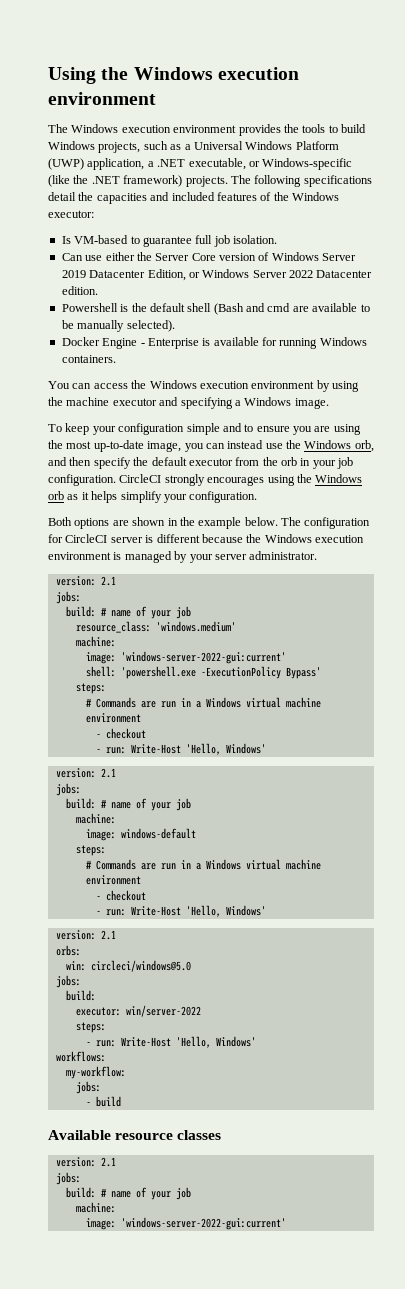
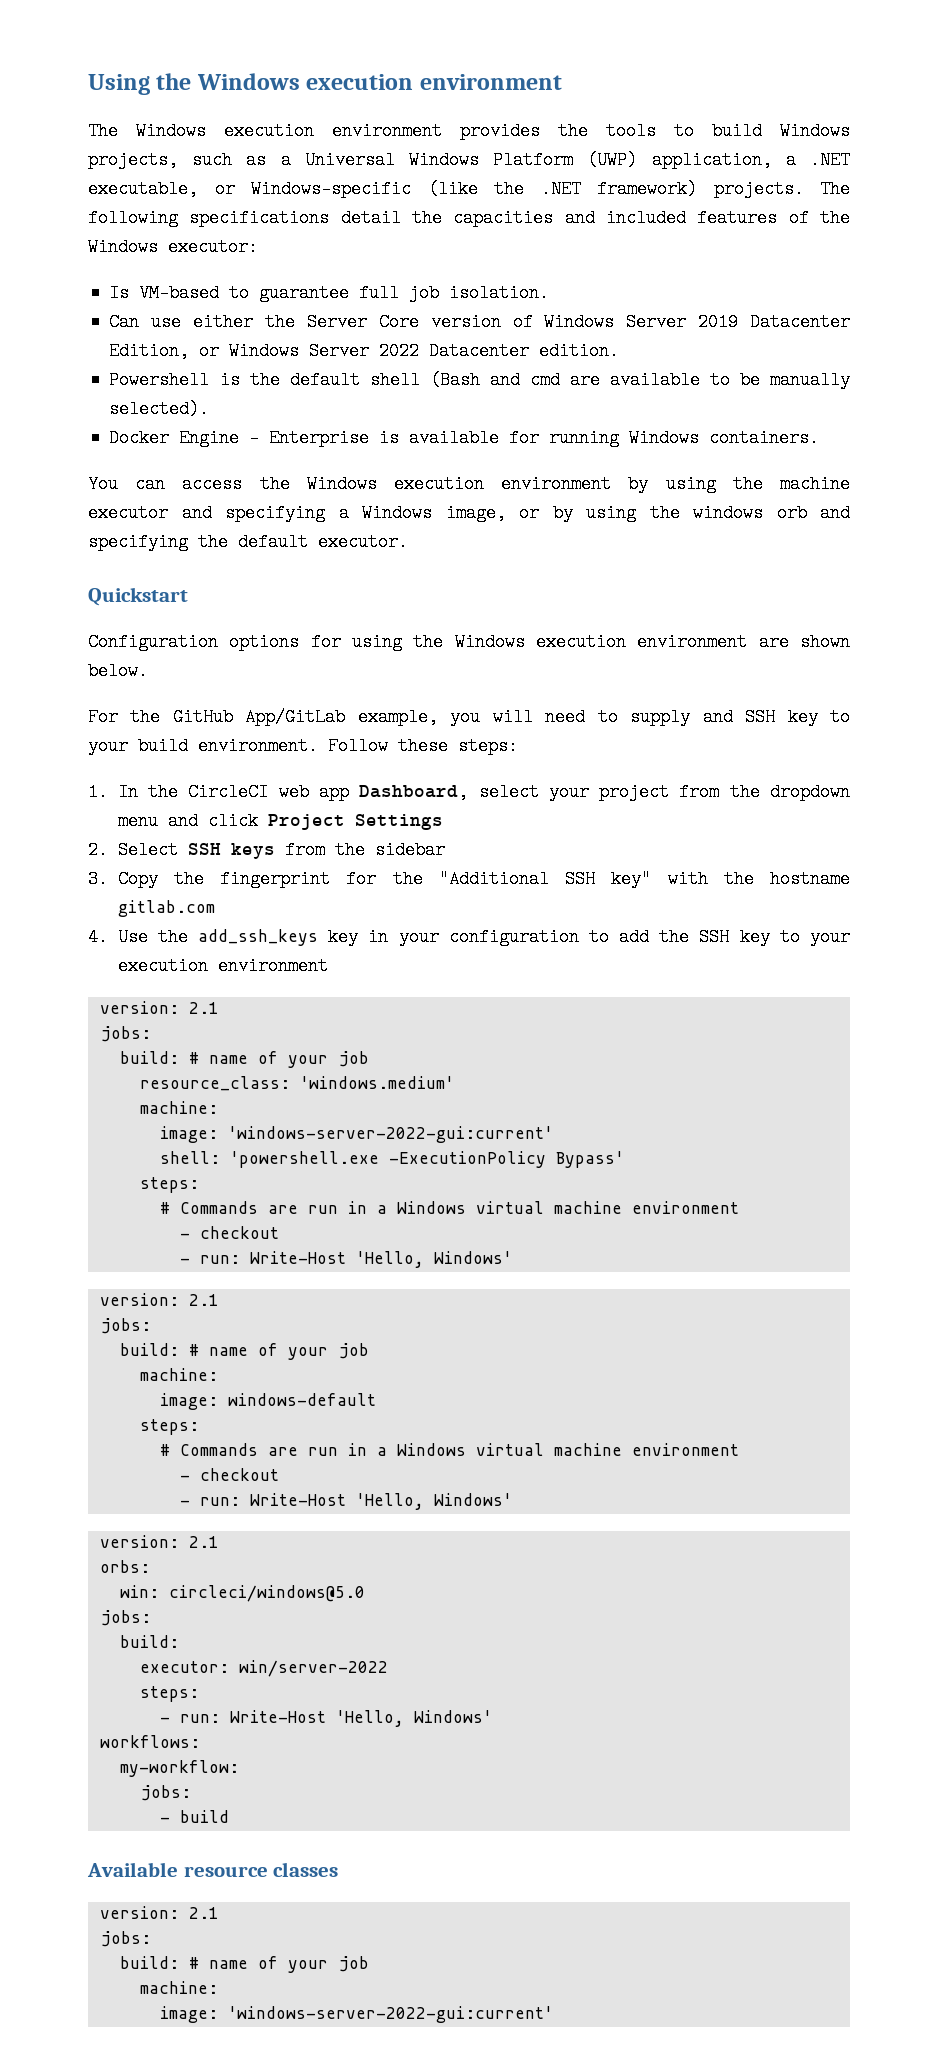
- You can access the Windows execution environment by using the machine executor and specifying a Windows image.
- To keep your configuration simple and to ensure you are using the most up-to-date image, you can instead use the Windows orb, and then specify the default executor from the orb in your job configuration. CircleCI strongly encourages using the Windows orb as it helps simplify your configuration.
- Both options are shown in the example below. The configuration for CircleCI server is different because the Windows execution environment is managed by your server administrator.
+ You can access the Windows execution environment by using the machine executor and specifying a Windows image, or by using the windows orb and specifying the default executor.
+ Quickstart
+ Configuration options for using the Windows execution environment are shown below.
+ For the GitHub App/GitLab example, you will need to supply and SSH key to your build environment. Follow these steps:
+ 1. In the CircleCI web app Dashboard, select your project from the dropdown menu and click Project Settings
+ 2. Select SSH keys from the sidebar
+ 3. Copy the fingerprint for the "Additional SSH key" with the hostname gitlab.com
+ 4. Use the add_ssh_keys key in your configuration to add the SSH key to your execution environment

